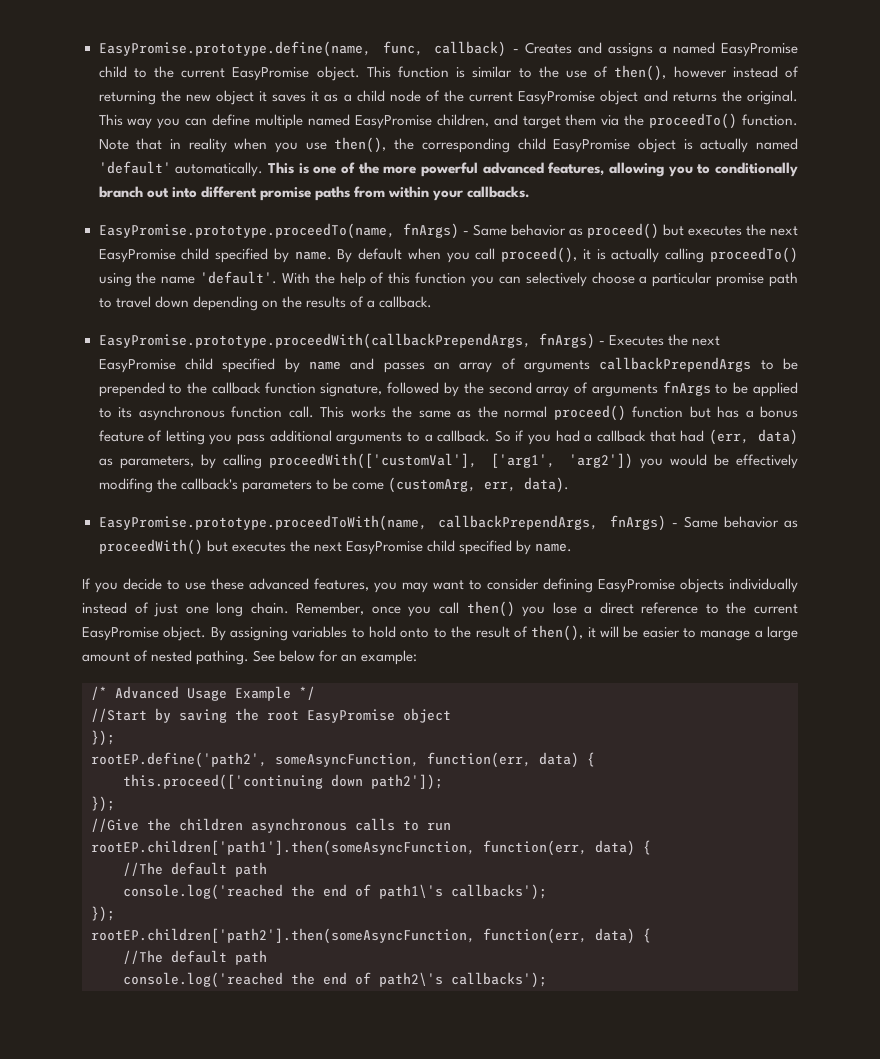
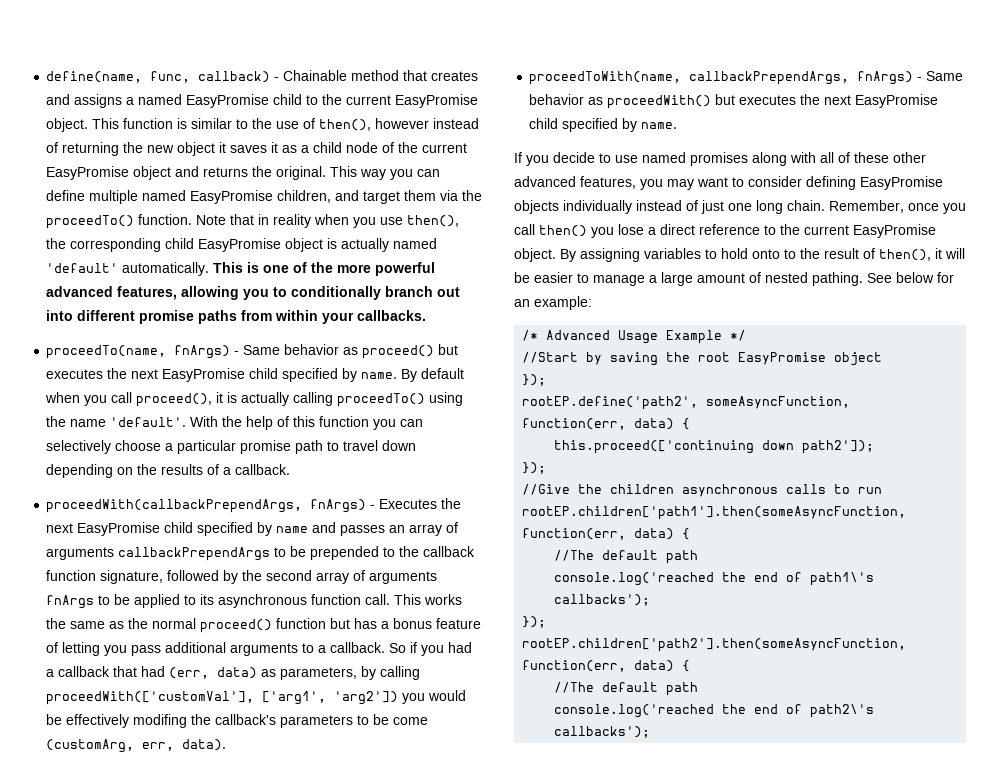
- EasyPromise.prototype.define(name, func, callback) - Creates and assigns a named EasyPromise child to the current EasyPromise object.
+ define(name, func, callback) - Chainable method that creates and assigns a named EasyPromise child to the current EasyPromise object.
- EasyPromise.prototype.proceedTo(name, fnArgs) - Same behavior as proceed() but executes the next EasyPromise child specified by name.
+ proceedTo(name, fnArgs) - Same behavior as proceed() but executes the next EasyPromise child specified by name.
- EasyPromise.prototype.proceedWith(callbackPrependArgs, fnArgs) - Executes the next EasyPromise child specified by name and passes an array of arguments callbackPrependArgs to be prepended to the callback function signature, followed by the second array of arguments fnArgs to be applied to its asynchronous function call.
+ proceedWith(callbackPrependArgs, fnArgs) - Executes the next EasyPromise child specified by name and passes an array of arguments callbackPrependArgs to be prepended to the callback function signature, followed by the second array of arguments fnArgs to be applied to its asynchronous function call.
- EasyPromise.prototype.proceedToWith(name, callbackPrependArgs, fnArgs) - Same behavior as proceedWith() but executes the next EasyPromise child specified by name.
+ proceedToWith(name, callbackPrependArgs, fnArgs) - Same behavior as proceedWith() but executes the next EasyPromise child specified by name.
- If you decide to use these advanced features, you may want to consider defining EasyPromise objects individually instead of just one long chain.
+ If you decide to use named promises along with all of these other advanced features, you may want to consider defining EasyPromise objects individually instead of just one long chain.

